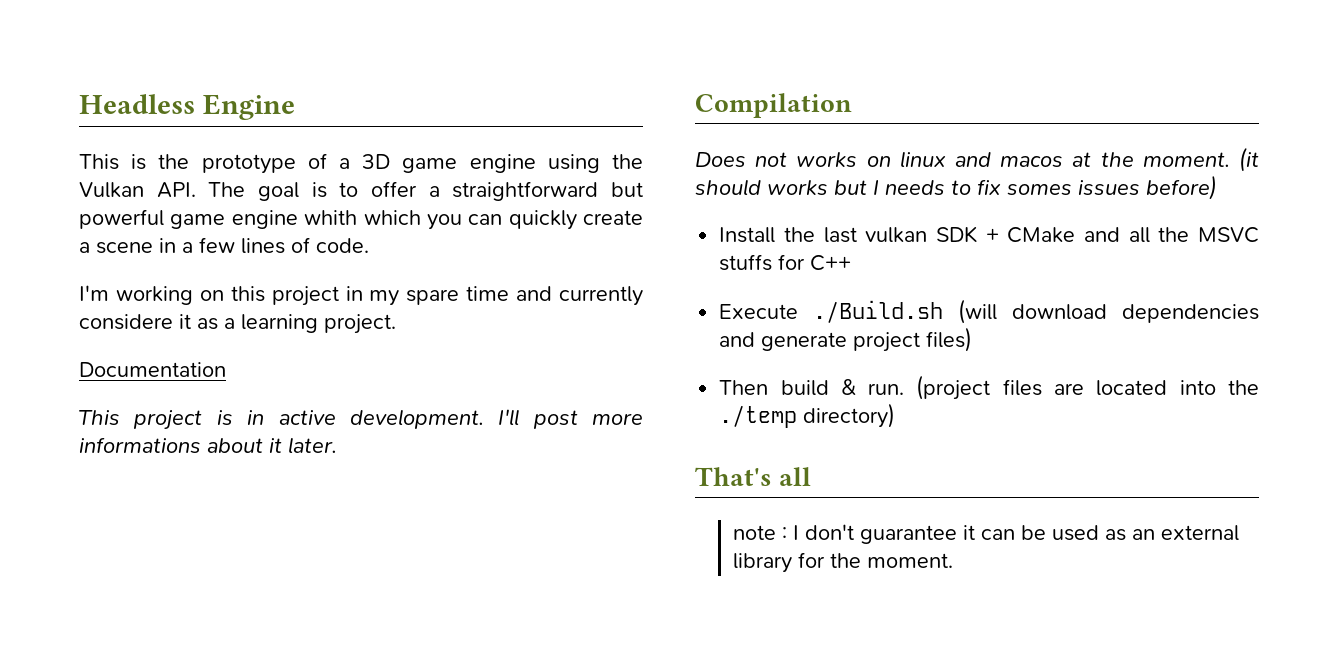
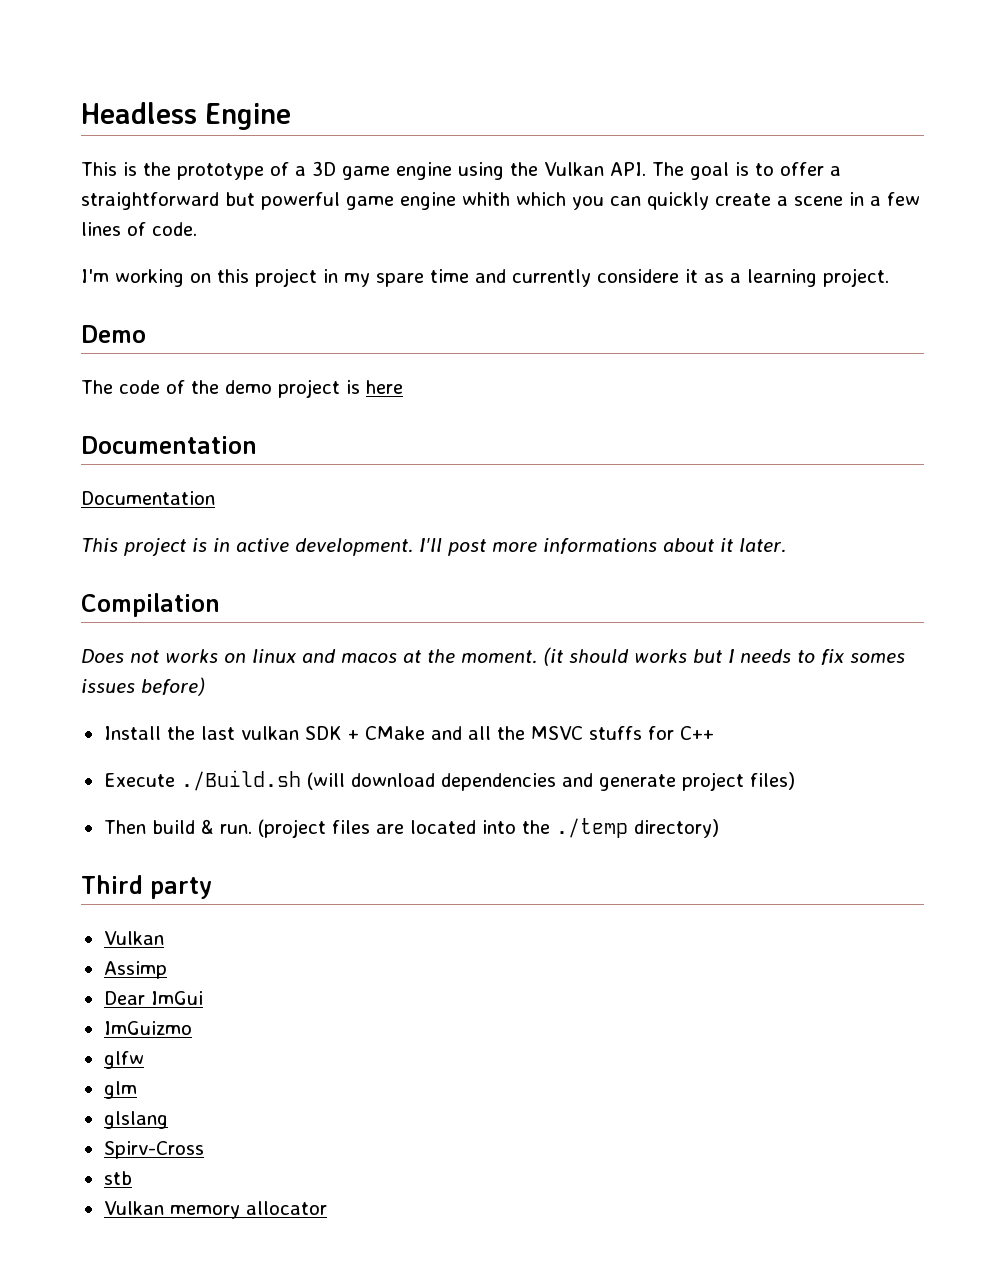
+ Demo
+ The code of the demo project is here
+ Documentation
- That's all
- note : I don't guarantee it can be used as an external library for the moment.
+ Third party
+ Vulkan
+ Assimp
+ Dear ImGui
+ ImGuizmo
+ glfw
+ glm
+ glslang
+ Spirv-Cross
+ stb
+ Vulkan memory allocator

